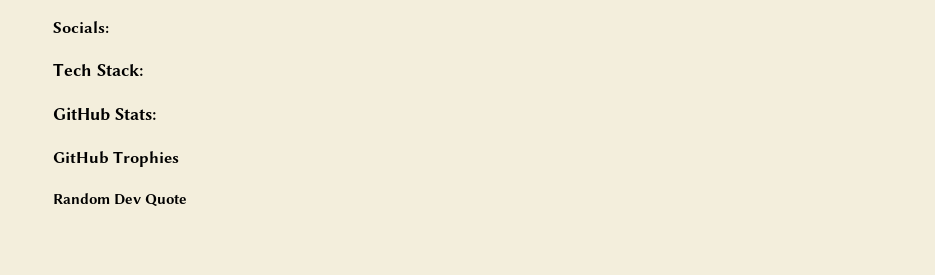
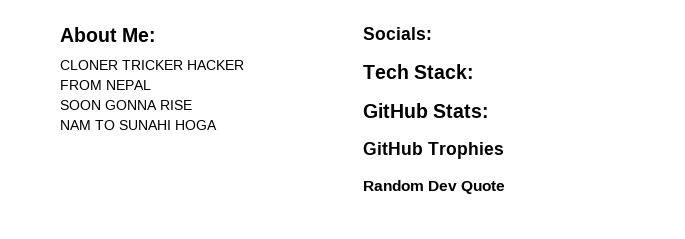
+ About Me:
+ CLONER TRICKER HACKER
+ FROM NEPAL
+ SOON GONNA RISE
+ NAM TO SUNAHI HOGA

